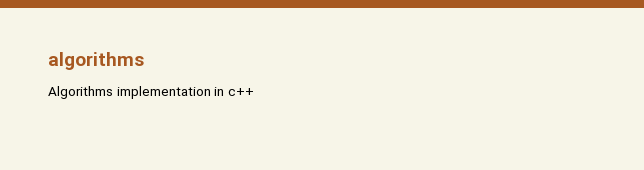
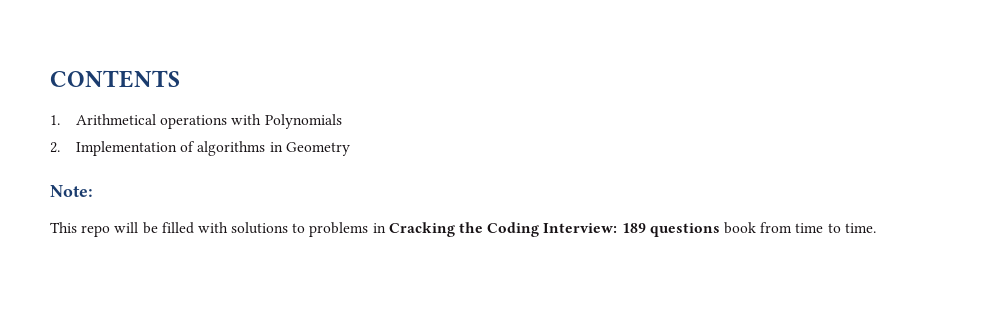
- algorithms
- Algorithms implementation in c++
+ CONTENTS
+ 1. Arithmetical operations with Polynomials
+ 2. Implementation of algorithms in Geometry
+ Note:
+ This repo will be filled with solutions to problems in Cracking the Coding Interview: 189 questions book from time to time.

